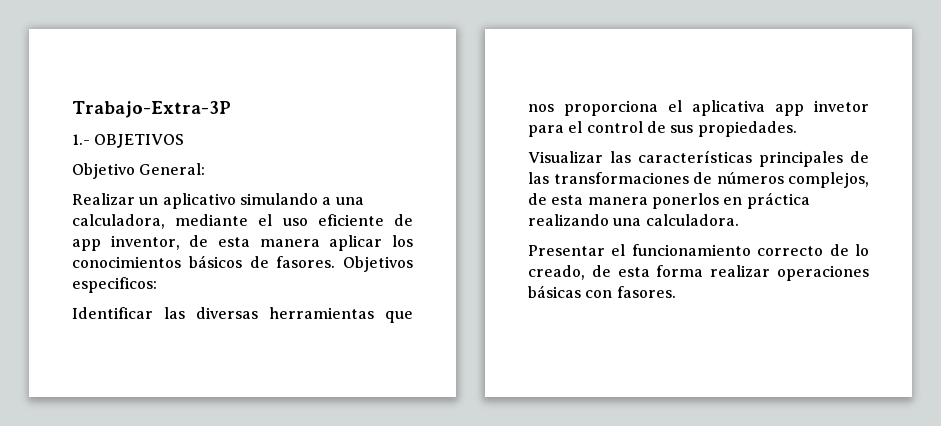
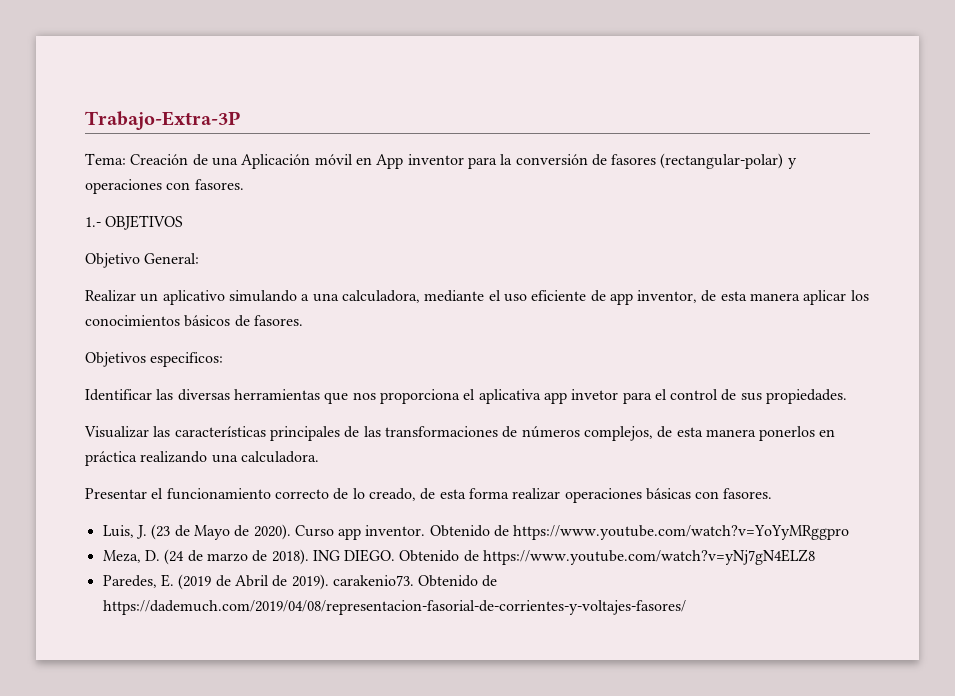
+ Tema: Creación de una Aplicación móvil en App inventor para la conversión de fasores (rectangular-polar) y operaciones con fasores.
- Realizar un aplicativo simulando a una calculadora, mediante el uso eficiente de app inventor, de esta manera aplicar los conocimientos básicos de fasores. Objetivos especificos:
+ Realizar un aplicativo simulando a una calculadora, mediante el uso eficiente de app inventor, de esta manera aplicar los conocimientos básicos de fasores.
+ Objetivos especificos:
+ Luis, J. (23 de Mayo de 2020). Curso app inventor. Obtenido de https://www.youtube.com/watch?v=YoYyMRggpro
+ Meza, D. (24 de marzo de 2018). ING DIEGO. Obtenido de https://www.youtube.com/watch?v=yNj7gN4ELZ8
+ Paredes, E. (2019 de Abril de 2019). carakenio73. Obtenido de https://dademuch.com/2019/04/08/representacion-fasorial-de-corrientes-y-voltajes-fasores/

